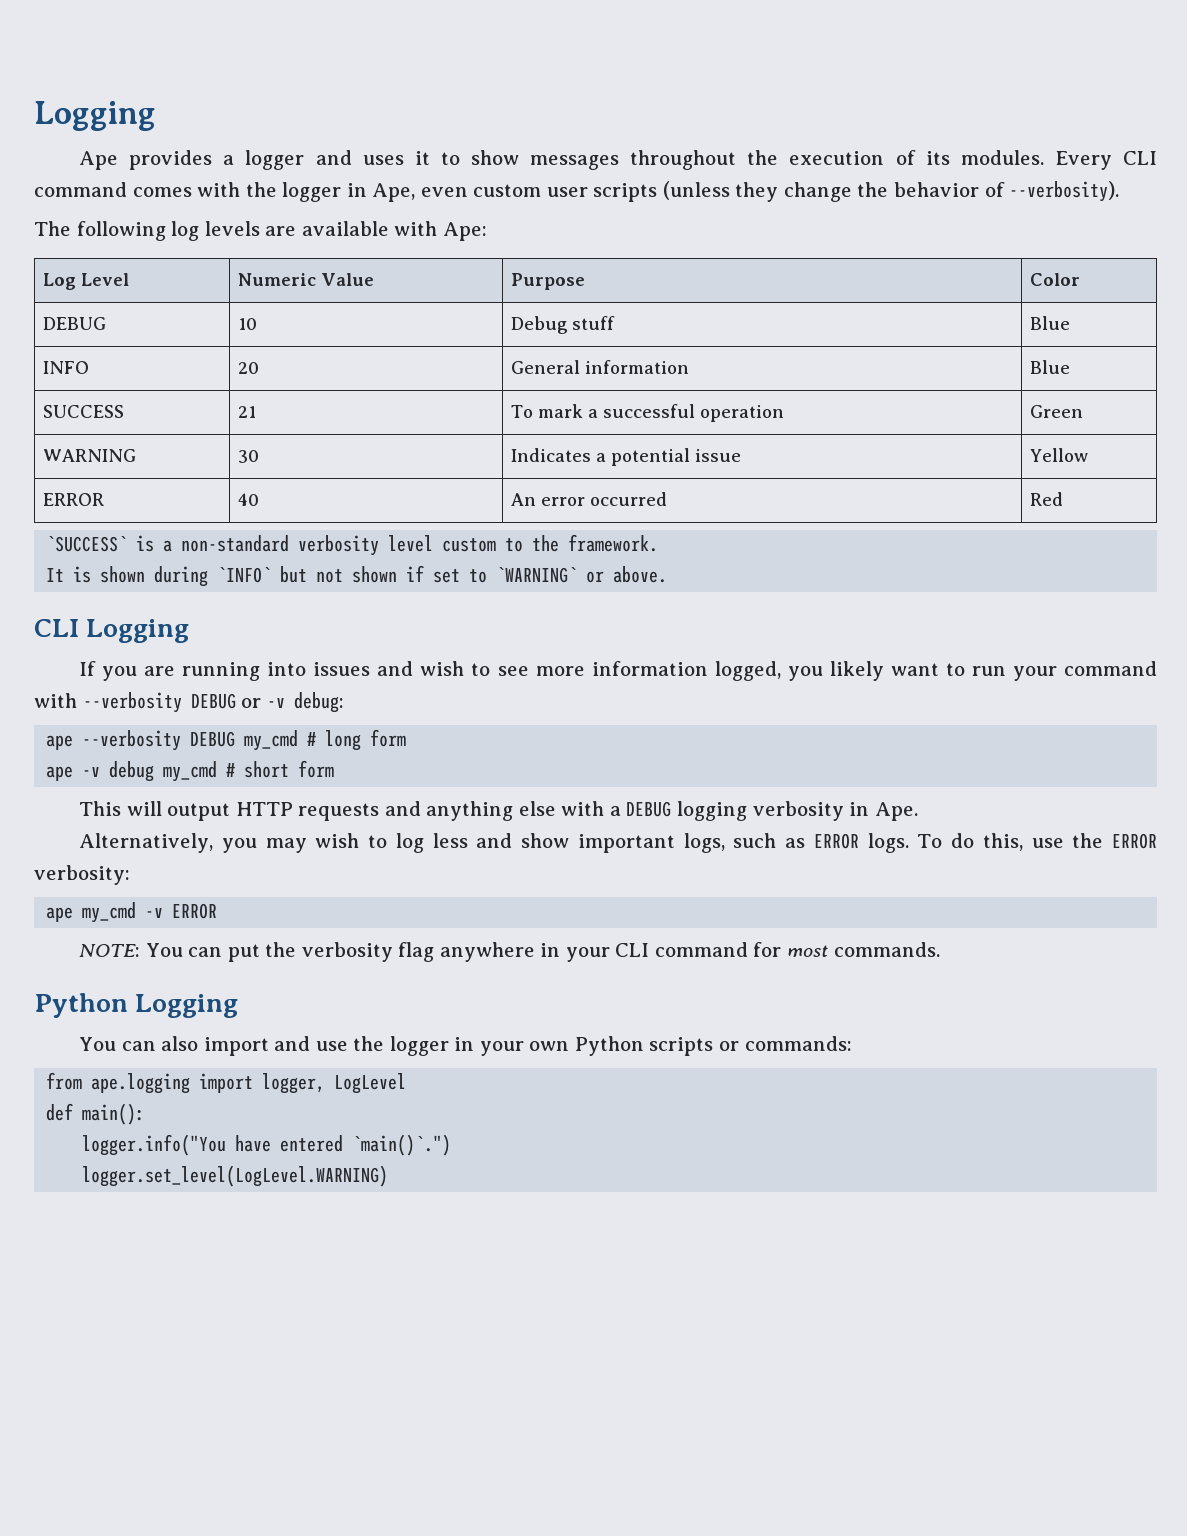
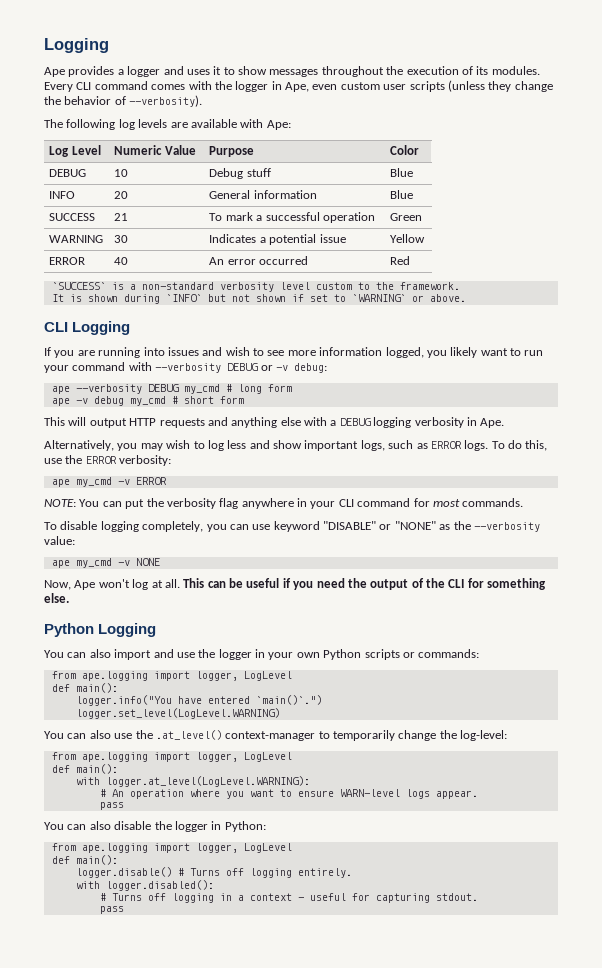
+ To disable logging completely, you can use keyword "DISABLE" or "NONE" as the --verbosity value:
+ ape my_cmd -v NONE
+ Now, Ape won't log at all. This can be useful if you need the output of the CLI for something else.
+ You can also use the .at_level() context-manager to temporarily change the log-level:
+ from ape.logging import logger, LogLevel
+ def main():
+ with logger.at_level(LogLevel.WARNING):
+ # An operation where you want to ensure WARN-level logs appear.
+ pass
+ You can also disable the logger in Python:
+ from ape.logging import logger, LogLevel
+ def main():
+ logger.disable() # Turns off logging entirely.
+ with logger.disabled():
+ # Turns off logging in a context - useful for capturing stdout.
+ pass

